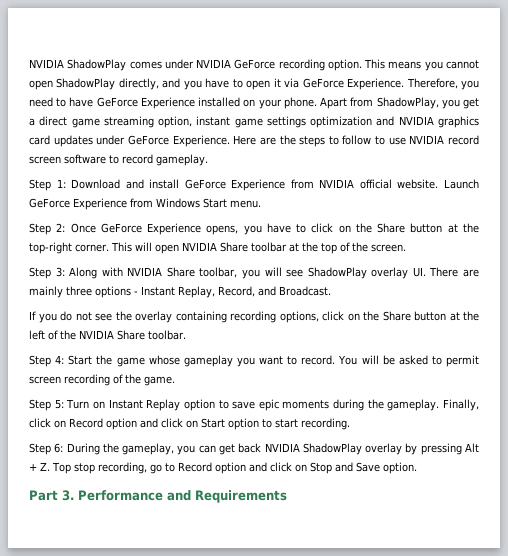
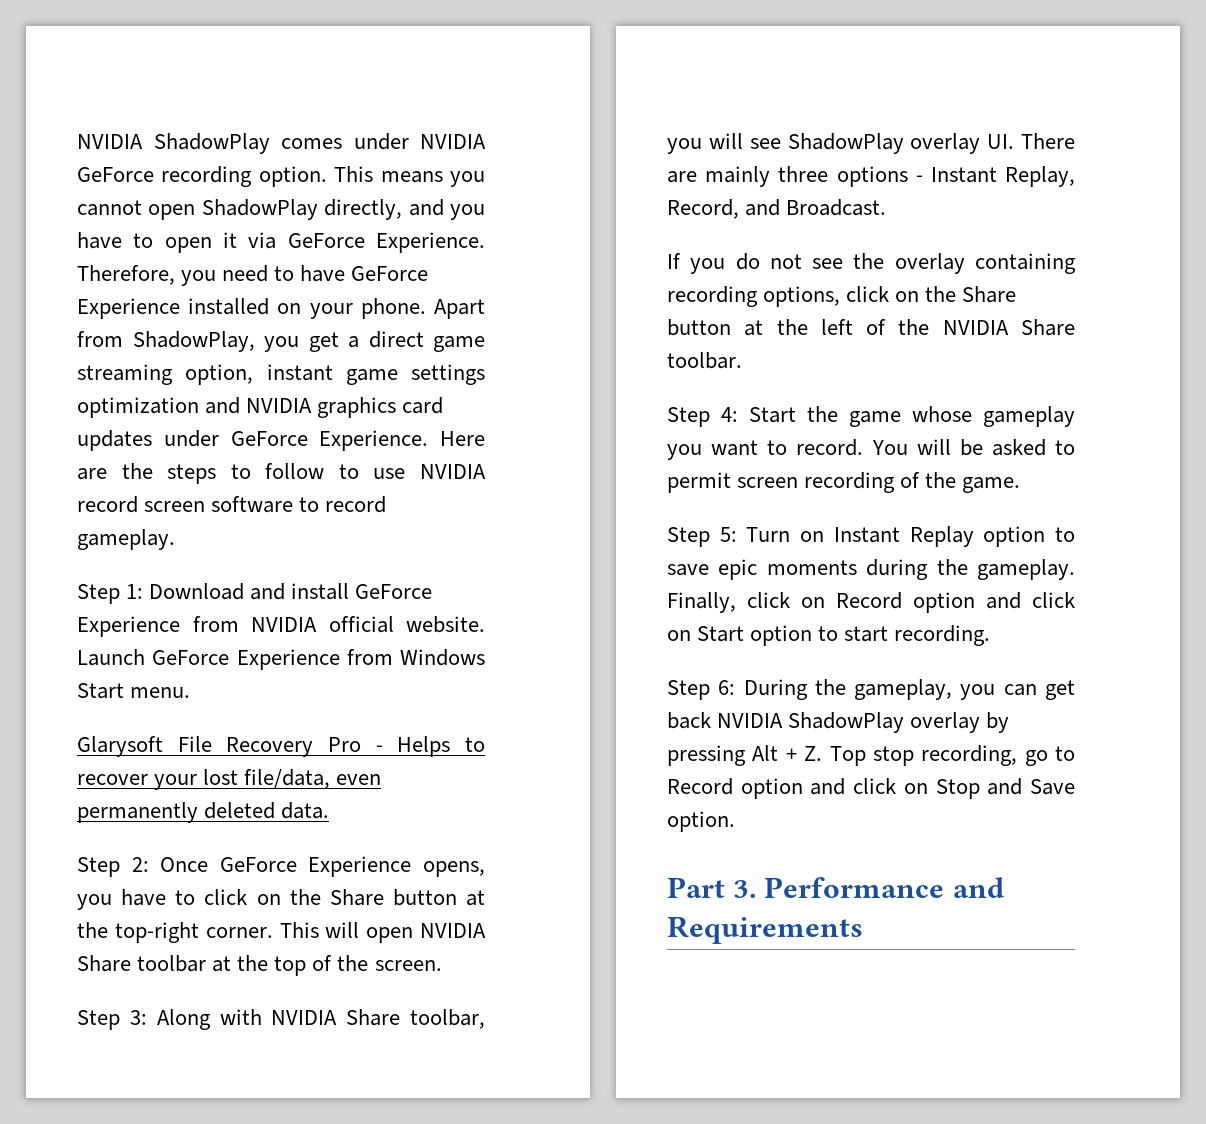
+ Glarysoft File Recovery Pro - Helps to recover your lost file/data, even permanently deleted data.

